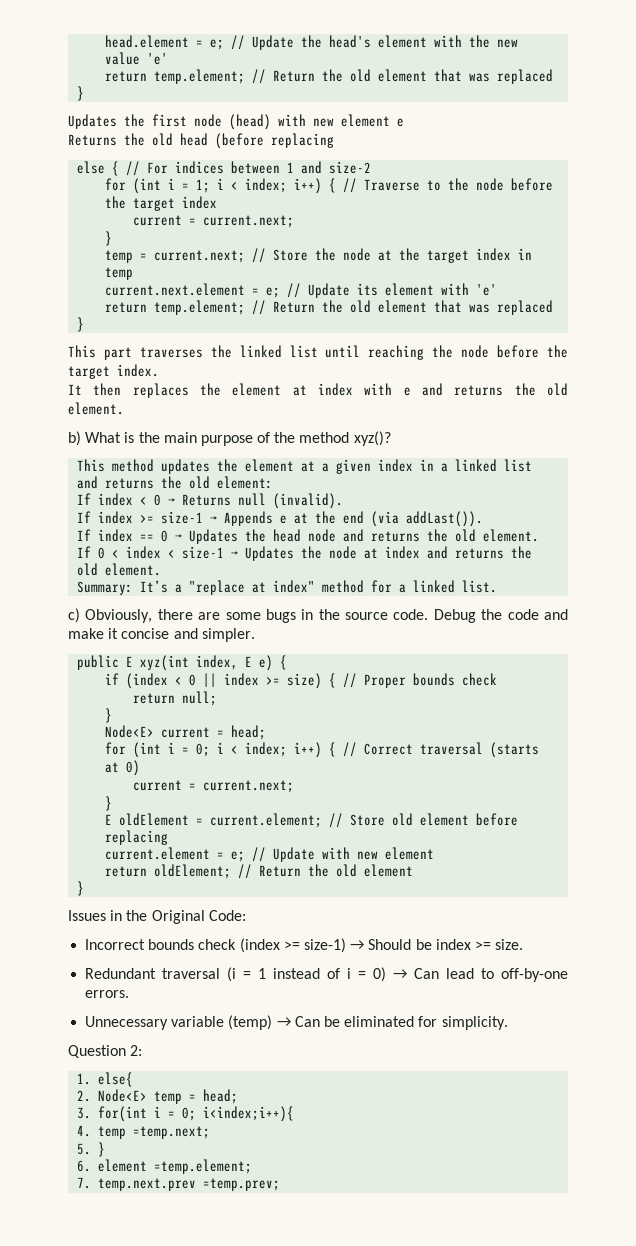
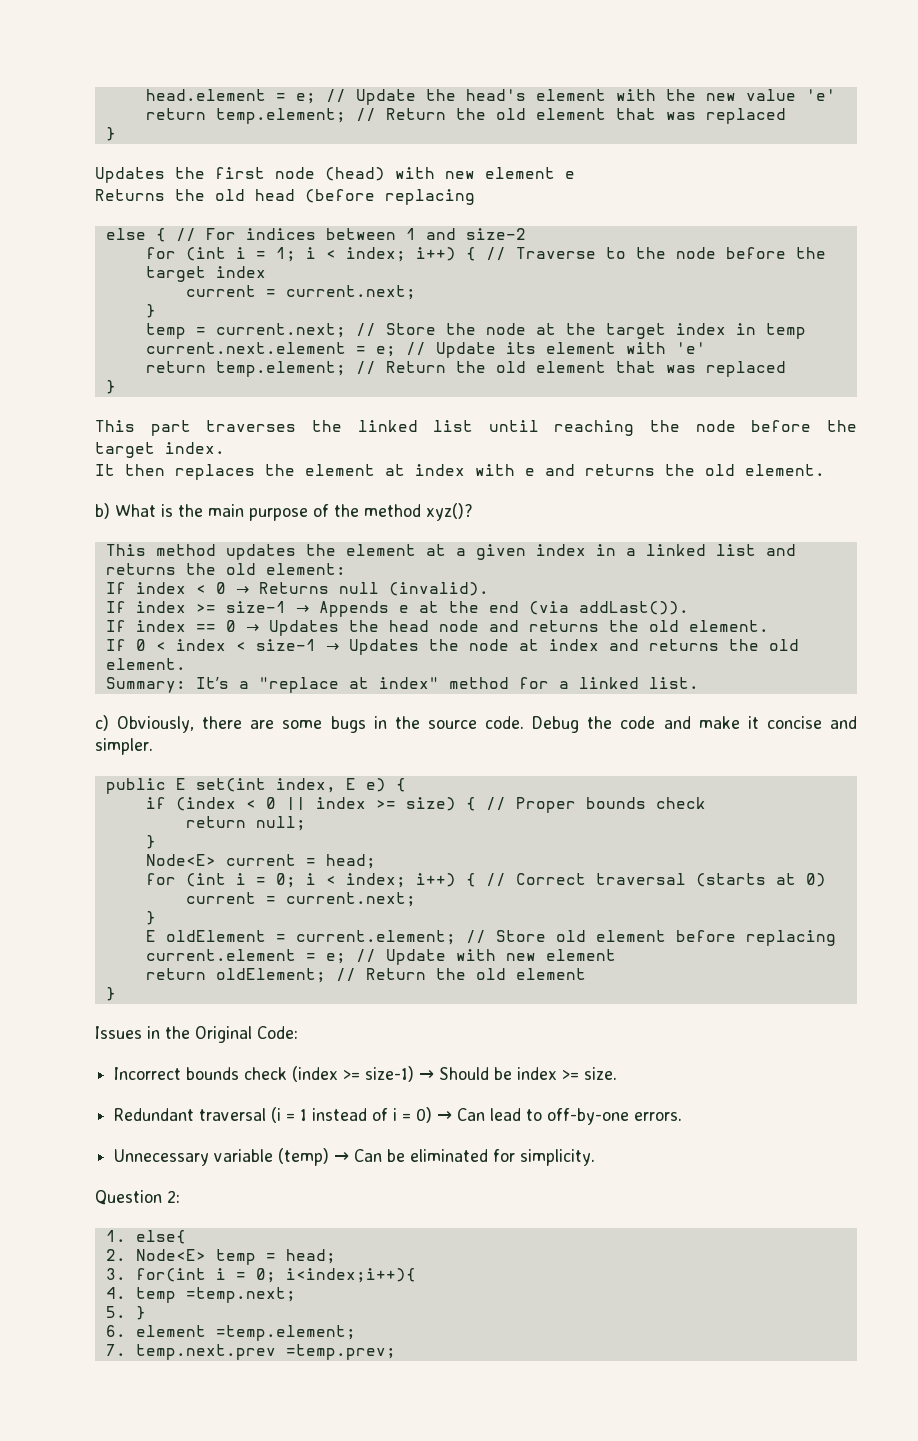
- public E xyz(int index, E e) {
+ public E set(int index, E e) {

